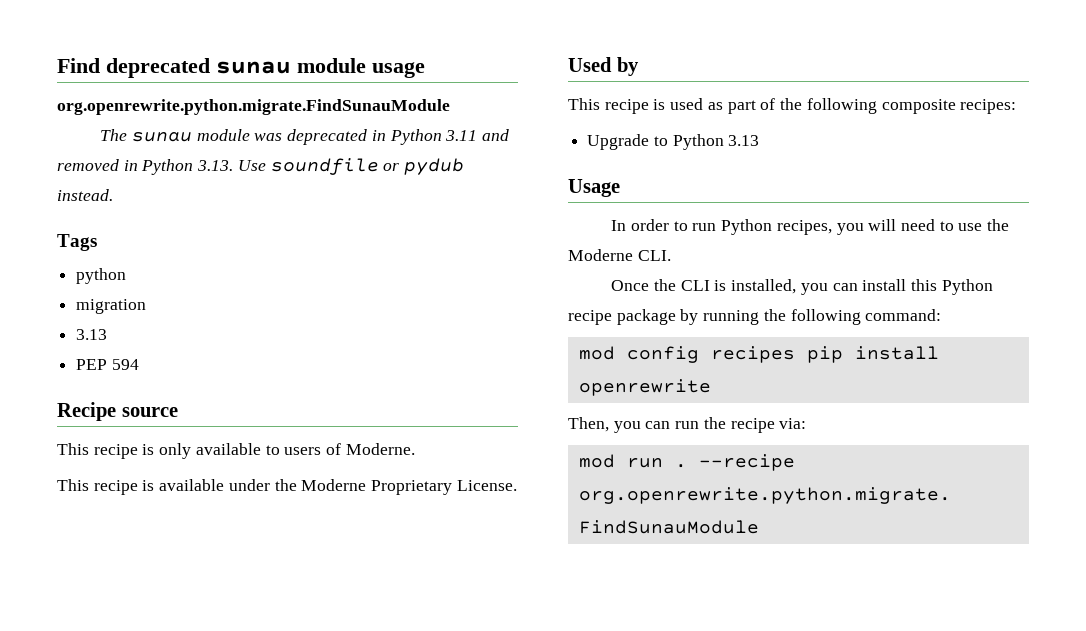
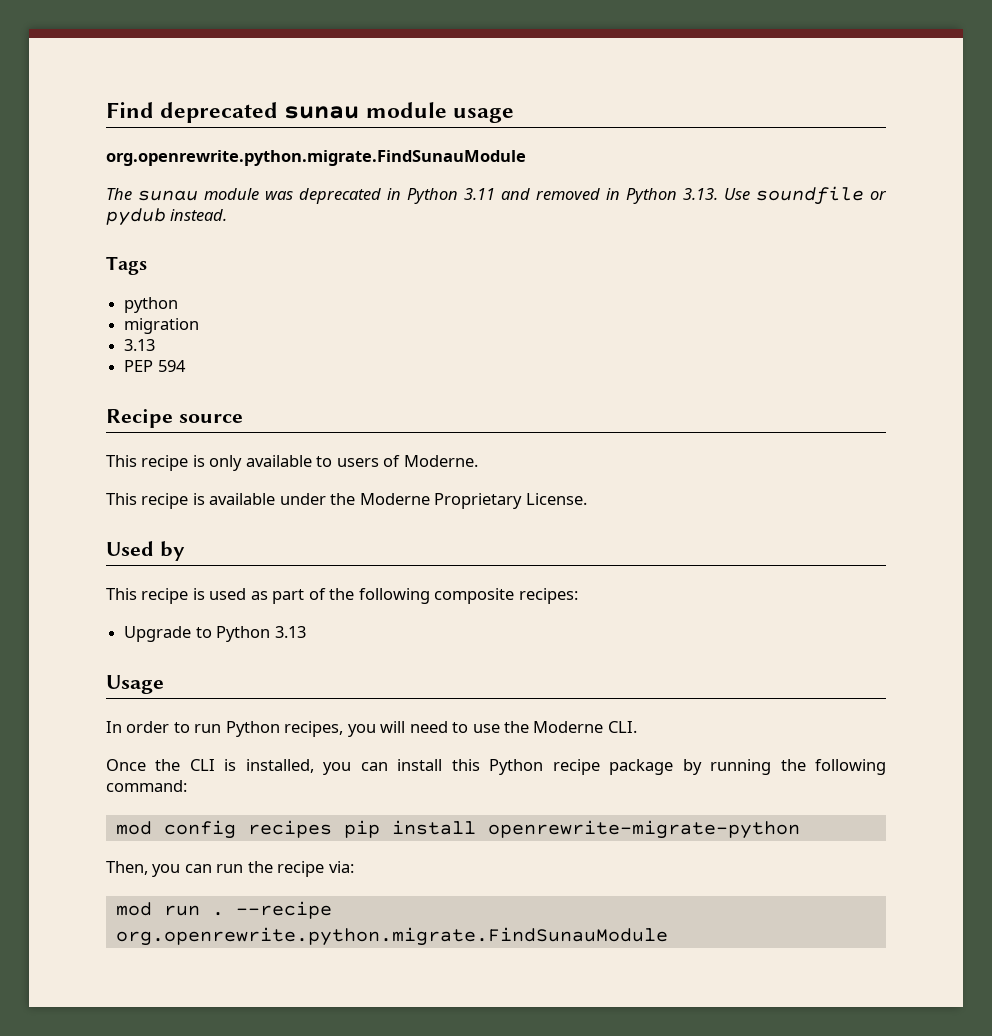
- mod config recipes pip install openrewrite
+ mod config recipes pip install openrewrite-migrate-python

